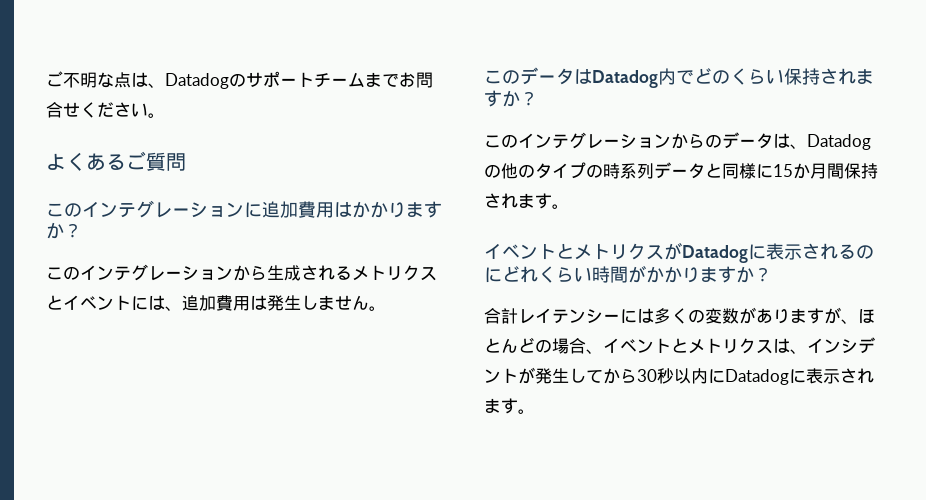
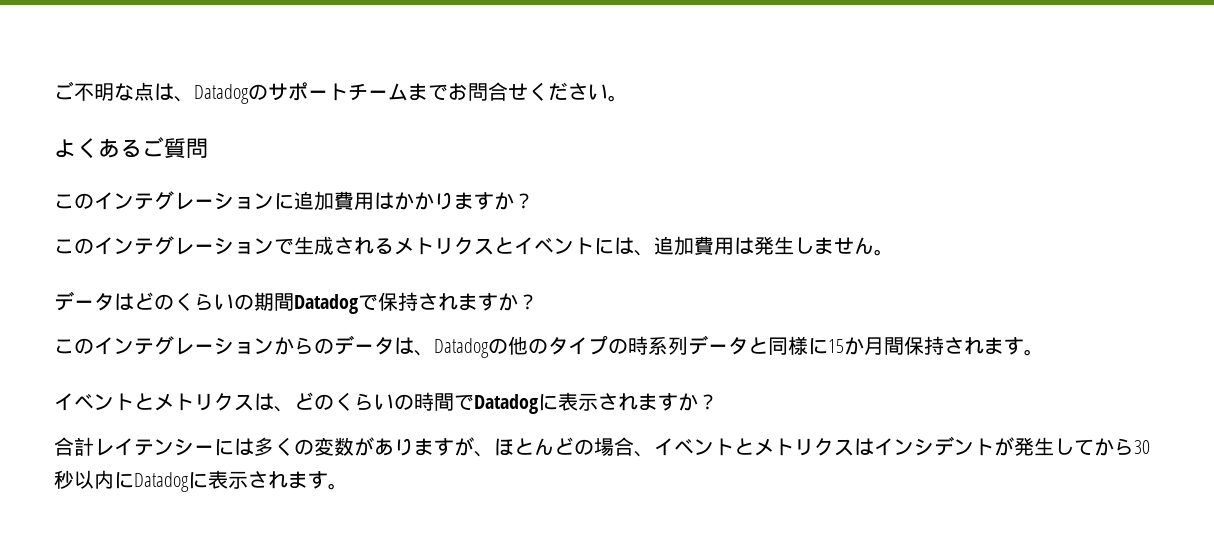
- このインテグレーションから生成されるメトリクスとイベントには、追加費用は発生しません。
+ このインテグレーションで生成されるメトリクスとイベントには、追加費用は発生しません。
- このデータはDatadog内でどのくらい保持されますか？
+ データはどのくらいの期間Datadogで保持されますか？
- イベントとメトリクスがDatadogに表示されるのにどれくらい時間がかかりますか？
+ イベントとメトリクスは、どのくらいの時間でDatadogに表示されますか？
- 合計レイテンシーには多くの変数がありますが、ほとんどの場合、イベントとメトリクスは、インシデントが発生してから30秒以内にDatadogに表示されます。
+ 合計レイテンシーには多くの変数がありますが、ほとんどの場合、イベントとメトリクスはインシデントが発生してから30秒以内にDatadogに表示されます。

